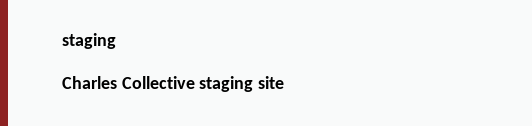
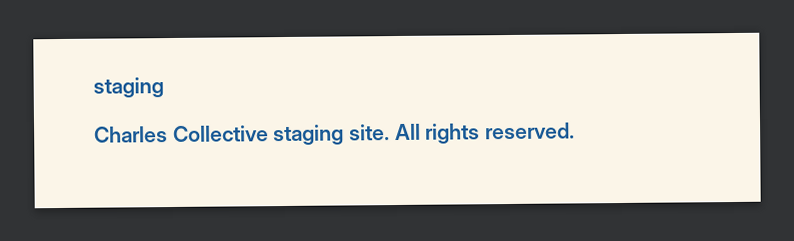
- Charles Collective staging site
+ Charles Collective staging site. All rights reserved.

